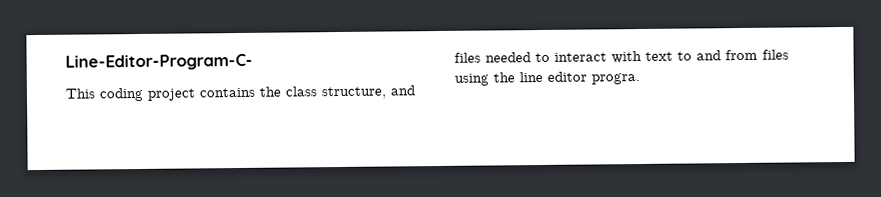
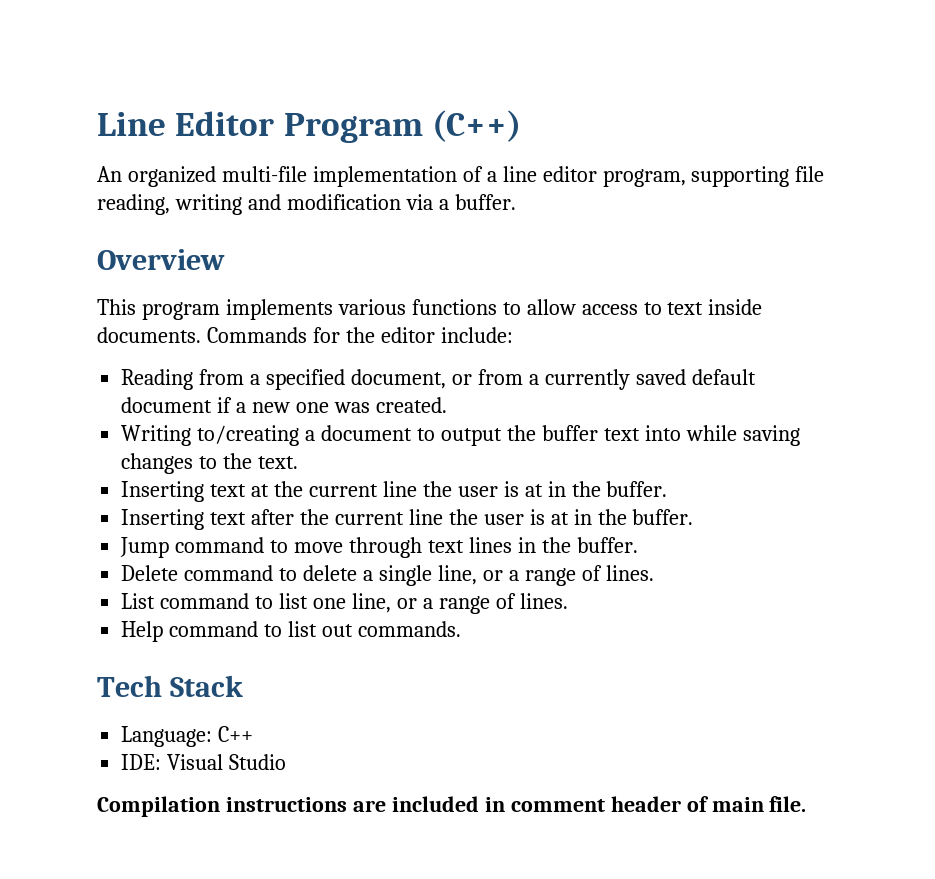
- Line-Editor-Program-C-
- This coding project contains the class structure, and files needed to interact with text to and from files using the line editor progra.
+ Line Editor Program (C++)
+ An organized multi-file implementation of a line editor program, supporting file reading, writing and modification via a buffer.
+ Overview
+ This program implements various functions to allow access to text inside documents. Commands for the editor include:
+ Reading from a specified document, or from a currently saved default document if a new one was created.
+ Writing to/creating a document to output the buffer text into while saving changes to the text.
+ Inserting text at the current line the user is at in the buffer.
+ Inserting text after the current line the user is at in the buffer.
+ Jump command to move through text lines in the buffer.
+ Delete command to delete a single line, or a range of lines.
+ List command to list one line, or a range of lines.
+ Help command to list out commands.
+ Tech Stack
+ Language: C++
+ IDE: Visual Studio
+ Compilation instructions are included in comment header of main file.

